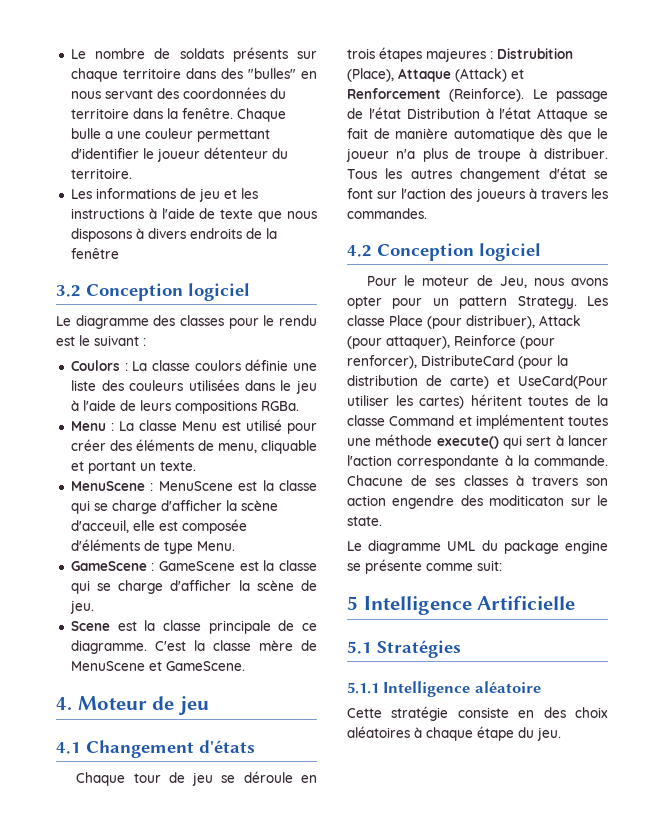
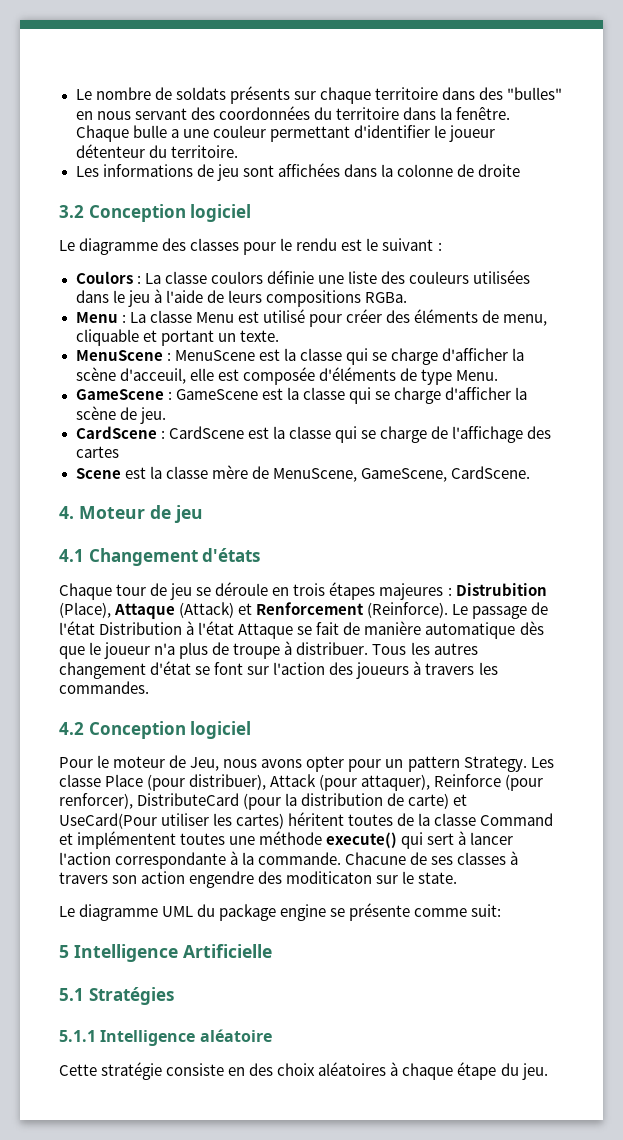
- Les informations de jeu et les instructions à l'aide de texte que nous disposons à divers endroits de la fenêtre
+ Les informations de jeu sont affichées dans la colonne de droite
- Scene est la classe principale de ce diagramme. C'est la classe mère de MenuScene et GameScene.
+ CardScene : CardScene est la classe qui se charge de l'affichage des cartes
+ Scene est la classe mère de MenuScene, GameScene, CardScene.

